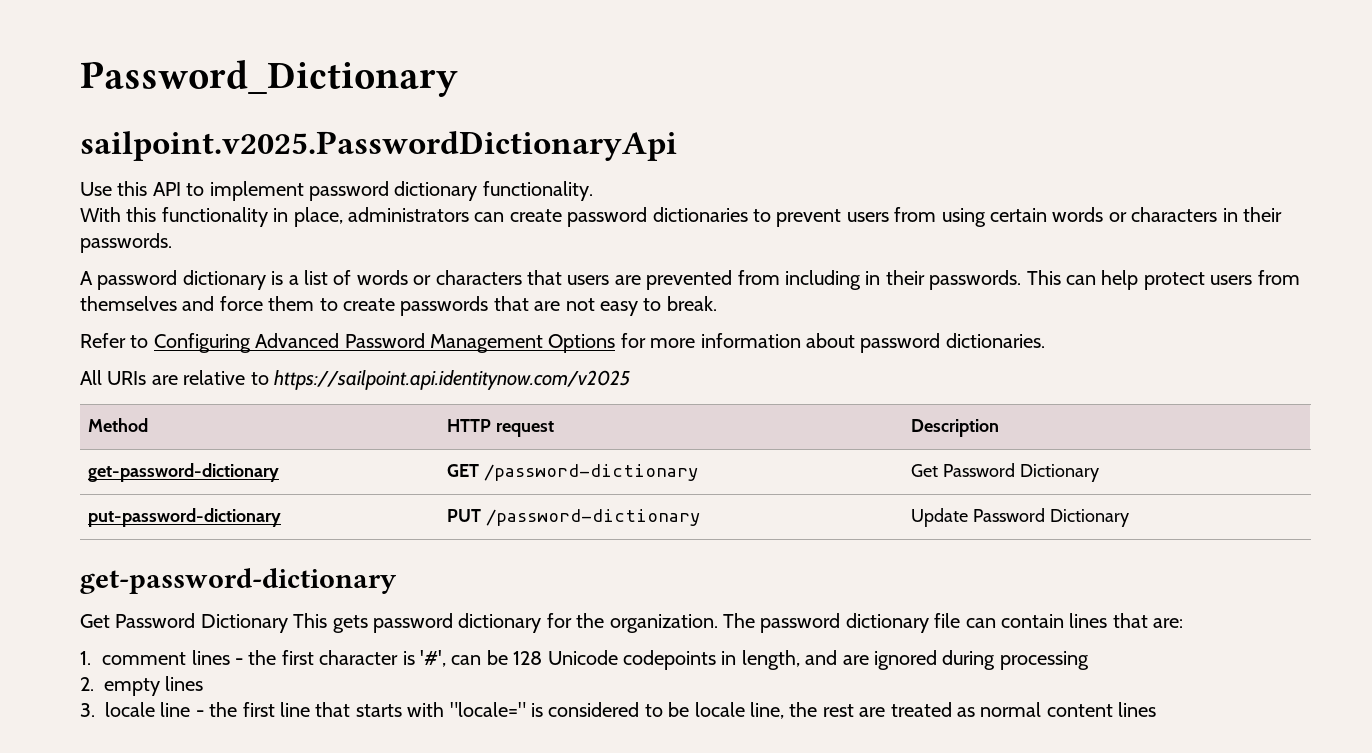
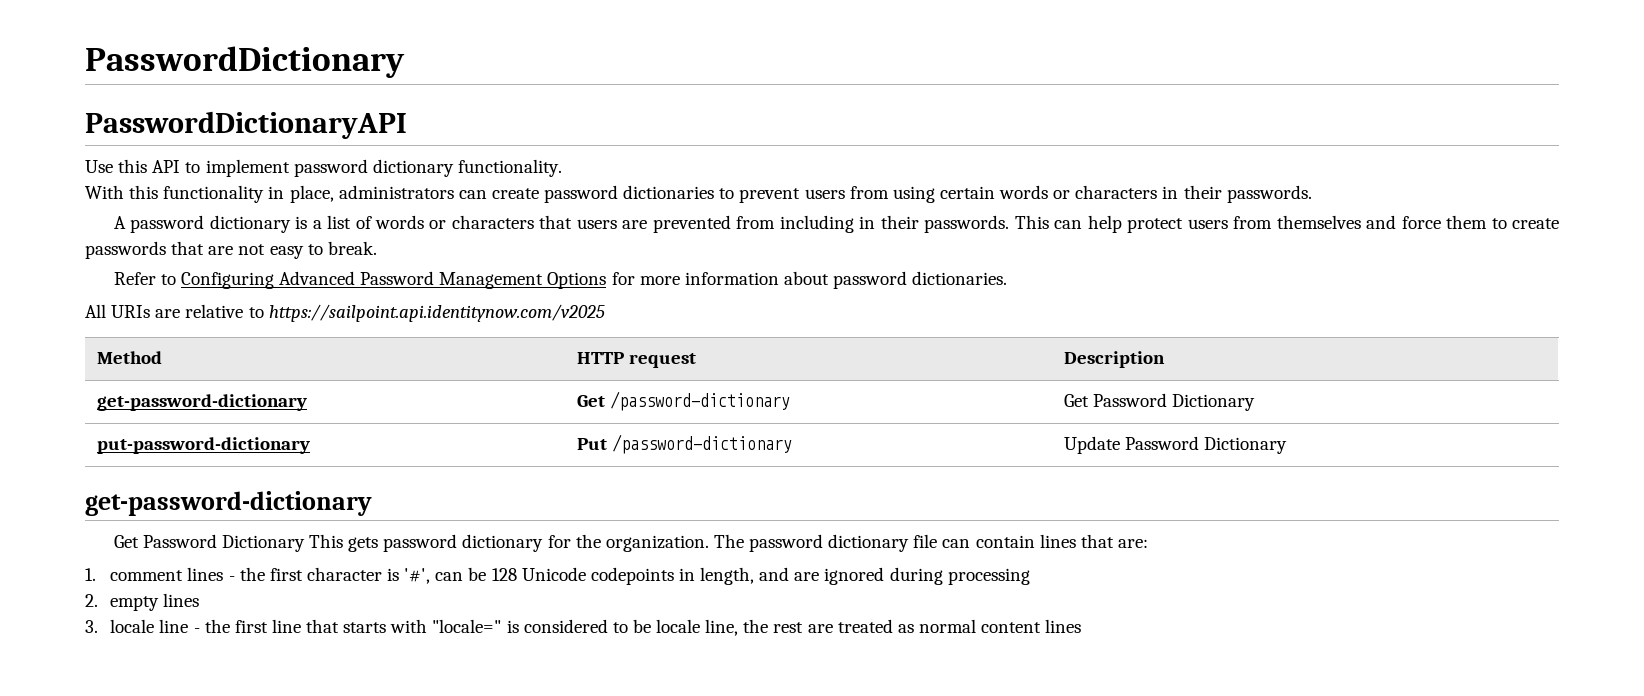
- Password_Dictionary
- sailpoint.v2025.PasswordDictionaryApi
+ PasswordDictionary
+ PasswordDictionaryAPI
- get-password-dictionary | GET /password-dictionary | Get Password Dictionary
+ get-password-dictionary | Get /password-dictionary | Get Password Dictionary
- put-password-dictionary | PUT /password-dictionary | Update Password Dictionary
+ put-password-dictionary | Put /password-dictionary | Update Password Dictionary

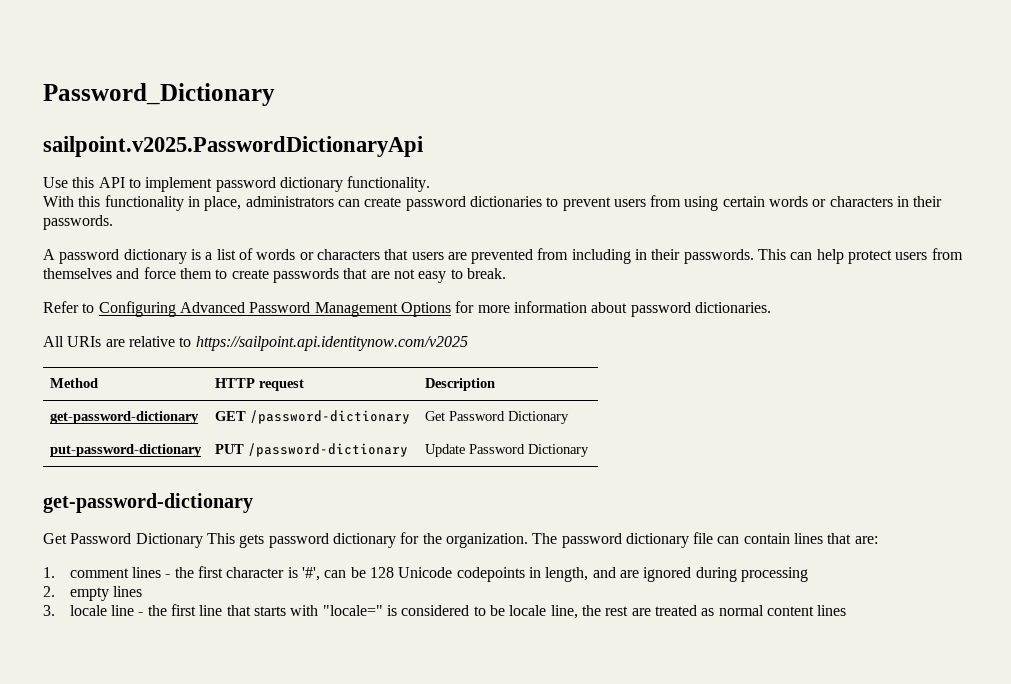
- PasswordDictionary
- PasswordDictionaryAPI
+ Password_Dictionary
+ sailpoint.v2025.PasswordDictionaryApi
- get-password-dictionary | Get /password-dictionary | Get Password Dictionary
+ get-password-dictionary | GET /password-dictionary | Get Password Dictionary
- put-password-dictionary | Put /password-dictionary | Update Password Dictionary
+ put-password-dictionary | PUT /password-dictionary | Update Password Dictionary

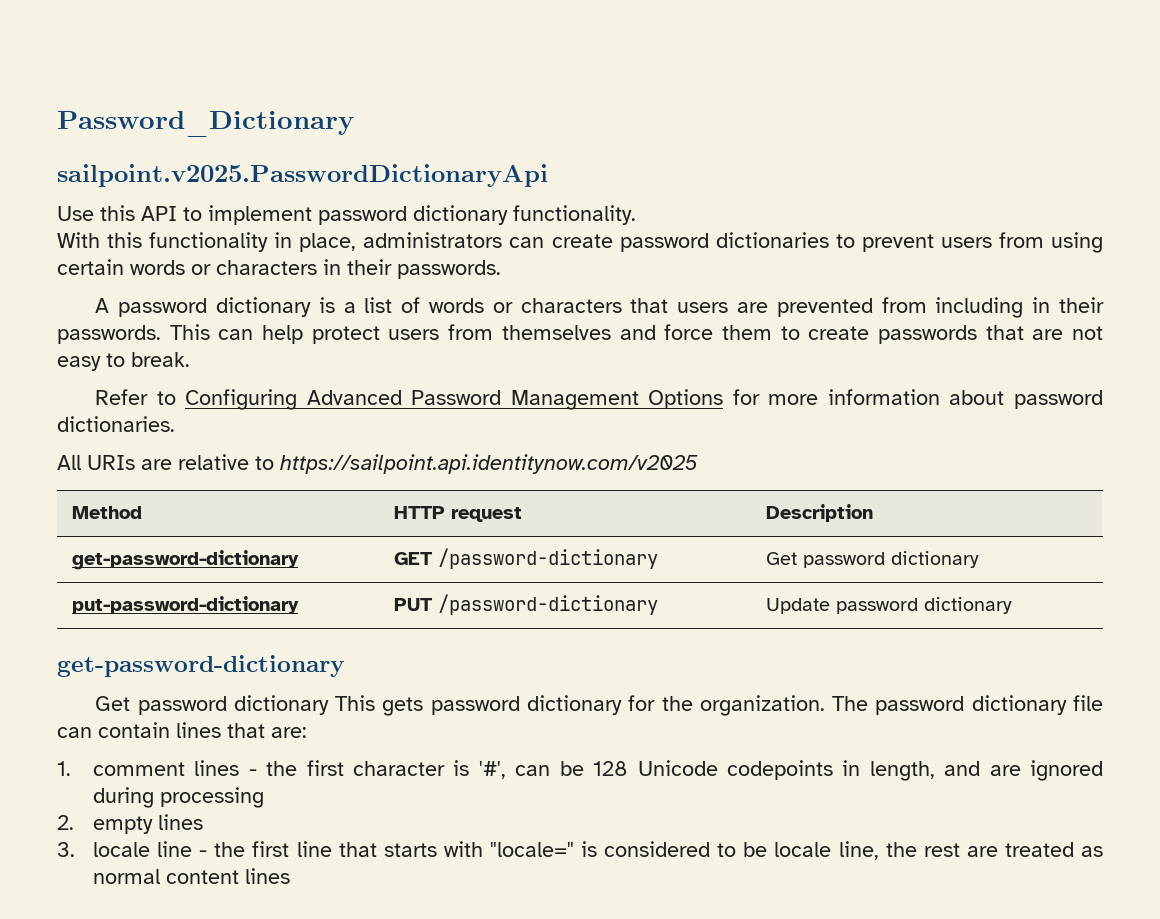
- get-password-dictionary | GET /password-dictionary | Get Password Dictionary
+ get-password-dictionary | GET /password-dictionary | Get password dictionary
- put-password-dictionary | PUT /password-dictionary | Update Password Dictionary
+ put-password-dictionary | PUT /password-dictionary | Update password dictionary
- Get Password Dictionary This gets password dictionary for the organization.
+ Get password dictionary This gets password dictionary for the organization.

